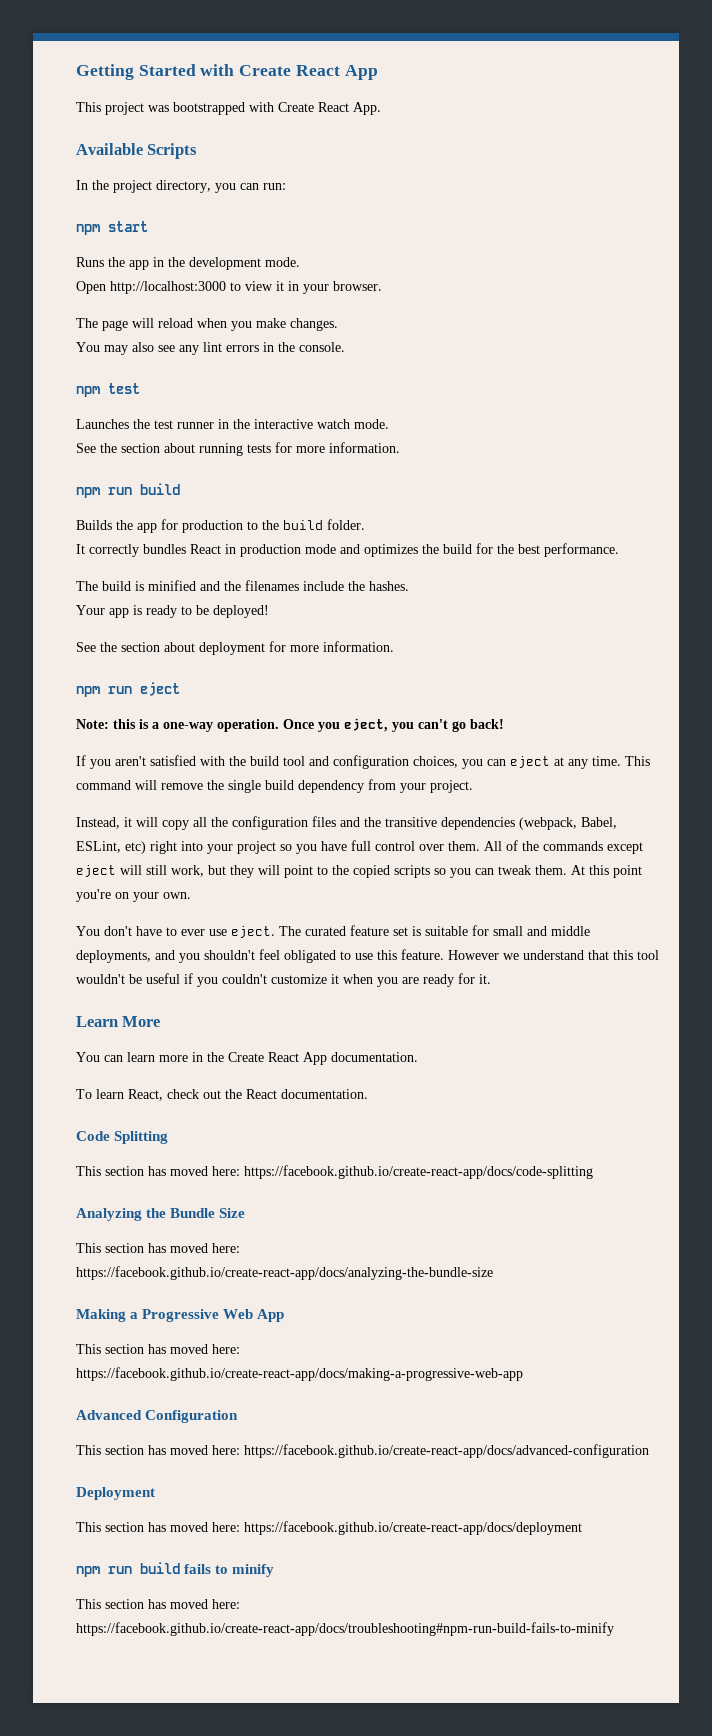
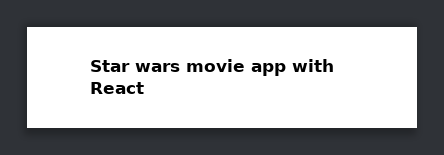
- Getting Started with Create React App
- This project was bootstrapped with Create React App.
- Available Scripts
- In the project directory, you can run:
- npm start
- Runs the app in the development mode.
- Open http://localhost:3000 to view it in your browser.
- The page will reload when you make changes.
- You may also see any lint errors in the console.
- npm test
- Launches the test runner in the interactive watch mode.
- See the section about running tests for more information.
- npm run build
- Builds the app for production to the build folder.
- It correctly bundles React in production mode and optimizes the build for the best performance.
- The build is minified and the filenames include the hashes.
- Your app is ready to be deployed!
- See the section about deployment for more information.
- npm run eject
- Note: this is a one-way operation. Once you eject, you can't go back!
- If you aren't satisfied with the build tool and configuration choices, you can eject at any time. This command will remove the single build dependency from your project.
- Instead, it will copy all the configuration files and the transitive dependencies (webpack, Babel, ESLint, etc) right into your project so you have full control over them. All of the commands except eject will still work, but they will point to the copied scripts so you can tweak them. At this point you're on your own.
- You don't have to ever use eject. The curated feature set is suitable for small and middle deployments, and you shouldn't feel obligated to use this feature. However we understand that this tool wouldn't be useful if you couldn't customize it when you are ready for it.
- Learn More
- You can learn more in the Create React App documentation.
- To learn React, check out the React documentation.
- Code Splitting
- This section has moved here: https://facebook.github.io/create-react-app/docs/code-splitting
- Analyzing the Bundle Size
- This section has moved here: https://facebook.github.io/create-react-app/docs/analyzing-the-bundle-size
- Making a Progressive Web App
- This section has moved here: https://facebook.github.io/create-react-app/docs/making-a-progressive-web-app
- Advanced Configuration
- This section has moved here: https://facebook.github.io/create-react-app/docs/advanced-configuration
- Deployment
- This section has moved here: https://facebook.github.io/create-react-app/docs/deployment
- npm run build fails to minify
- This section has moved here: https://facebook.github.io/create-react-app/docs/troubleshooting#npm-run-build-fails-to-minify
+ Star wars movie app with React

